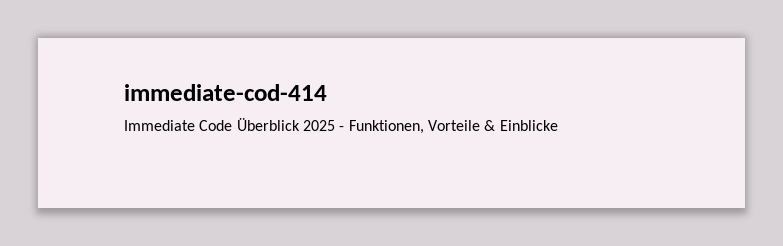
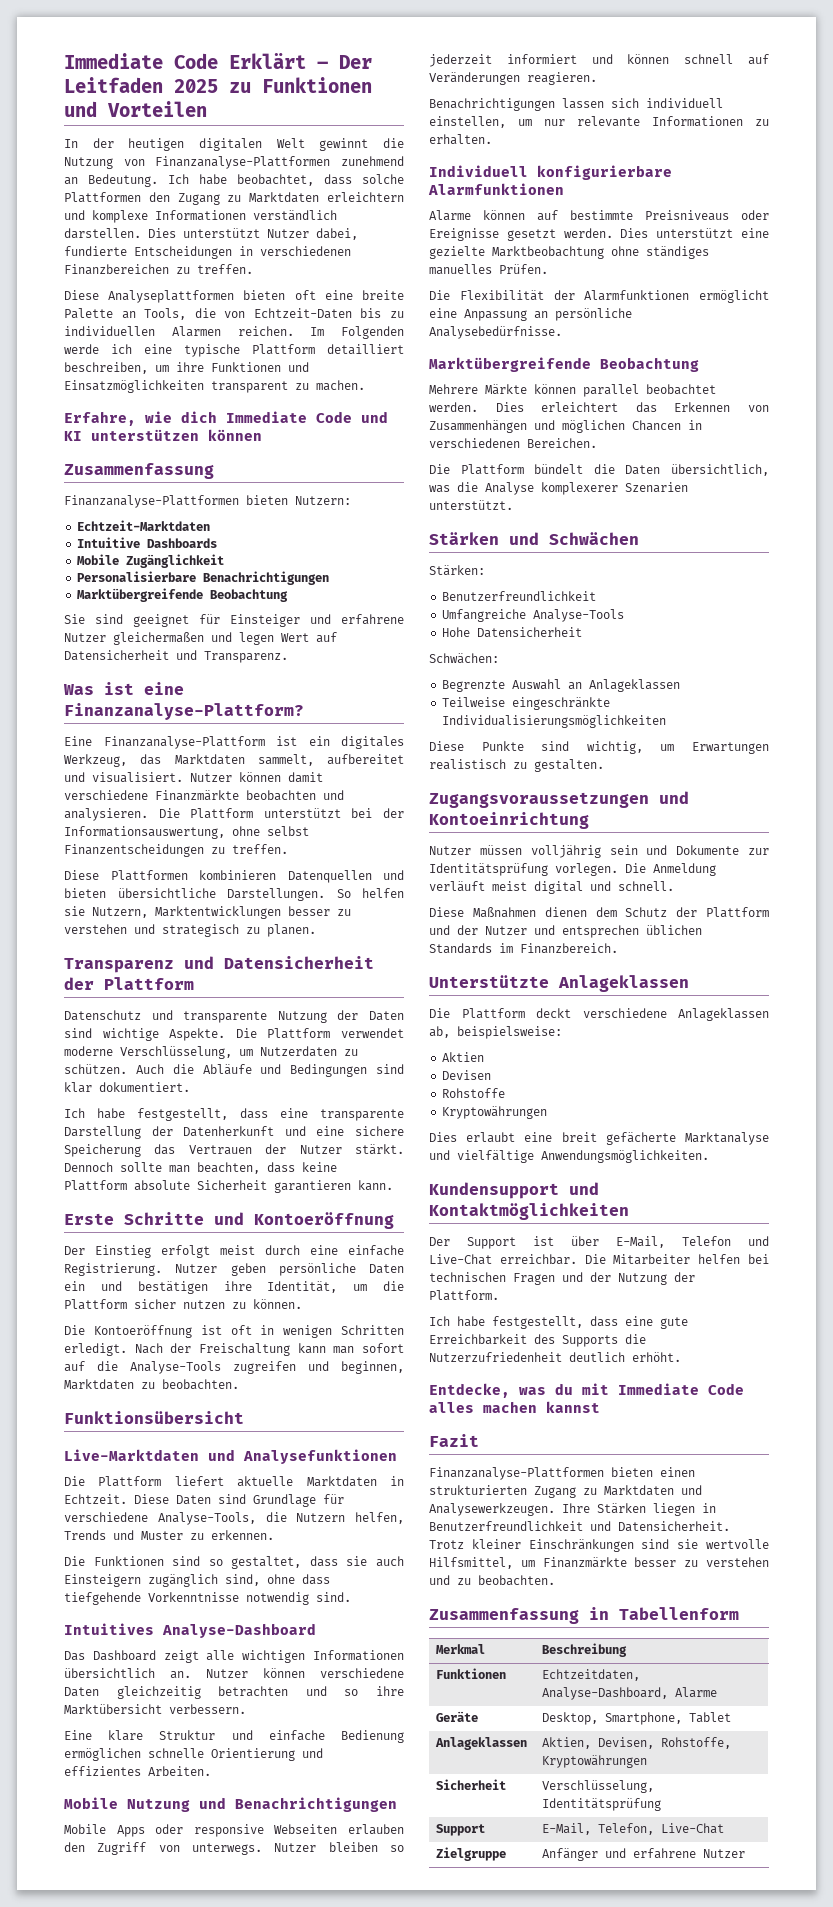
- immediate-cod-414
- Immediate Code Überblick 2025 - Funktionen, Vorteile & Einblicke
+ Immediate Code Erklärt – Der Leitfaden 2025 zu Funktionen und Vorteilen
+ In der heutigen digitalen Welt gewinnt die Nutzung von Finanzanalyse-Plattformen zunehmend an Bedeutung. Ich habe beobachtet, dass solche Plattformen den Zugang zu Marktdaten erleichtern und komplexe Informationen verständlich darstellen. Dies unterstützt Nutzer dabei, fundierte Entscheidungen in verschiedenen Finanzbereichen zu treffen.
+ Diese Analyseplattformen bieten oft eine breite Palette an Tools, die von Echtzeit-Daten bis zu individuellen Alarmen reichen. Im Folgenden werde ich eine typische Plattform detailliert beschreiben, um ihre Funktionen und Einsatzmöglichkeiten transparent zu machen.
+ Erfahre, wie dich Immediate Code und KI unterstützen können
+ Zusammenfassung
+ Finanzanalyse-Plattformen bieten Nutzern:
+ Echtzeit-Marktdaten
+ Intuitive Dashboards
+ Mobile Zugänglichkeit
+ Personalisierbare Benachrichtigungen
+ Marktübergreifende Beobachtung
+ Sie sind geeignet für Einsteiger und erfahrene Nutzer gleichermaßen und legen Wert auf Datensicherheit und Transparenz.
+ Was ist eine Finanzanalyse-Plattform?
+ Eine Finanzanalyse-Plattform ist ein digitales Werkzeug, das Marktdaten sammelt, aufbereitet und visualisiert. Nutzer können damit verschiedene Finanzmärkte beobachten und analysieren. Die Plattform unterstützt bei der Informationsauswertung, ohne selbst Finanzentscheidungen zu treffen.
+ Diese Plattformen kombinieren Datenquellen und bieten übersichtliche Darstellungen. So helfen sie Nutzern, Marktentwicklungen besser zu verstehen und strategisch zu planen.
+ Transparenz und Datensicherheit der Plattform
+ Datenschutz und transparente Nutzung der Daten sind wichtige Aspekte. Die Plattform verwendet moderne Verschlüsselung, um Nutzerdaten zu schützen. Auch die Abläufe und Bedingungen sind klar dokumentiert.
+ Ich habe festgestellt, dass eine transparente Darstellung der Datenherkunft und eine sichere Speicherung das Vertrauen der Nutzer stärkt. Dennoch sollte man beachten, dass keine Plattform absolute Sicherheit garantieren kann.
+ Erste Schritte und Kontoeröffnung
+ Der Einstieg erfolgt meist durch eine einfache Registrierung. Nutzer geben persönliche Daten ein und bestätigen ihre Identität, um die Plattform sicher nutzen zu können.
+ Die Kontoeröffnung ist oft in wenigen Schritten erledigt. Nach der Freischaltung kann man sofort auf die Analyse-Tools zugreifen und beginnen, Marktdaten zu beobachten.
+ Funktionsübersicht
+ Live-Marktdaten und Analysefunktionen
+ Die Plattform liefert aktuelle Marktdaten in Echtzeit. Diese Daten sind Grundlage für verschiedene Analyse-Tools, die Nutzern helfen, Trends und Muster zu erkennen.
+ Die Funktionen sind so gestaltet, dass sie auch Einsteigern zugänglich sind, ohne dass tiefgehende Vorkenntnisse notwendig sind.
+ Intuitives Analyse-Dashboard
+ Das Dashboard zeigt alle wichtigen Informationen übersichtlich an. Nutzer können verschiedene Daten gleichzeitig betrachten und so ihre Marktübersicht verbessern.
+ Eine klare Struktur und einfache Bedienung ermöglichen schnelle Orientierung und effizientes Arbeiten.
+ Mobile Nutzung und Benachrichtigungen
+ Mobile Apps oder responsive Webseiten erlauben den Zugriff von unterwegs. Nutzer bleiben so jederzeit informiert und können schnell auf Veränderungen reagieren.
+ Benachrichtigungen lassen sich individuell einstellen, um nur relevante Informationen zu erhalten.
+ Individuell konfigurierbare Alarmfunktionen
+ Alarme können auf bestimmte Preisniveaus oder Ereignisse gesetzt werden. Dies unterstützt eine gezielte Marktbeobachtung ohne ständiges manuelles Prüfen.
+ Die Flexibilität der Alarmfunktionen ermöglicht eine Anpassung an persönliche Analysebedürfnisse.
+ Marktübergreifende Beobachtung
+ Mehrere Märkte können parallel beobachtet werden. Dies erleichtert das Erkennen von Zusammenhängen und möglichen Chancen in verschiedenen Bereichen.
+ Die Plattform bündelt die Daten übersichtlich, was die Analyse komplexerer Szenarien unterstützt.
+ Stärken und Schwächen
+ Stärken:
+ Benutzerfreundlichkeit
+ Umfangreiche Analyse-Tools
+ Hohe Datensicherheit
+ Schwächen:
+ Begrenzte Auswahl an Anlageklassen
+ Teilweise eingeschränkte Individualisierungsmöglichkeiten
+ Diese Punkte sind wichtig, um Erwartungen realistisch zu gestalten.
+ Zugangsvoraussetzungen und Kontoeinrichtung
+ Nutzer müssen volljährig sein und Dokumente zur Identitätsprüfung vorlegen. Die Anmeldung verläuft meist digital und schnell.
+ Diese Maßnahmen dienen dem Schutz der Plattform und der Nutzer und entsprechen üblichen Standards im Finanzbereich.
+ Unterstützte Anlageklassen
+ Die Plattform deckt verschiedene Anlageklassen ab, beispielsweise:
+ Aktien
+ Devisen
+ Rohstoffe
+ Kryptowährungen
+ Dies erlaubt eine breit gefächerte Marktanalyse und vielfältige Anwendungsmöglichkeiten.
+ Kundensupport und Kontaktmöglichkeiten
+ Der Support ist über E-Mail, Telefon und Live-Chat erreichbar. Die Mitarbeiter helfen bei technischen Fragen und der Nutzung der Plattform.
+ Ich habe festgestellt, dass eine gute Erreichbarkeit des Supports die Nutzerzufriedenheit deutlich erhöht.
+ Entdecke, was du mit Immediate Code alles machen kannst
+ Fazit
+ Finanzanalyse-Plattformen bieten einen strukturierten Zugang zu Marktdaten und Analysewerkzeugen. Ihre Stärken liegen in Benutzerfreundlichkeit und Datensicherheit. Trotz kleiner Einschränkungen sind sie wertvolle Hilfsmittel, um Finanzmärkte besser zu verstehen und zu beobachten.
+ Zusammenfassung in Tabellenform
+ Merkmal | Beschreibung
+ Funktionen | Echtzeitdaten, Analyse-Dashboard, Alarme
+ Geräte | Desktop, Smartphone, Tablet
+ Anlageklassen | Aktien, Devisen, Rohstoffe, Kryptowährungen
+ Sicherheit | Verschlüsselung, Identitätsprüfung
+ Support | E-Mail, Telefon, Live-Chat
+ Zielgruppe | Anfänger und erfahrene Nutzer

